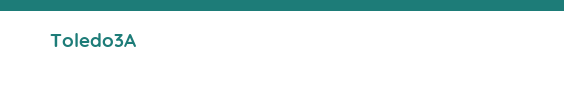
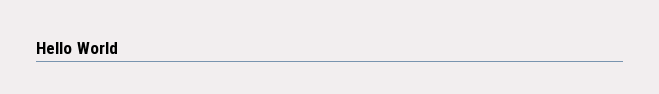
- Toledo3A
+ Hello World

